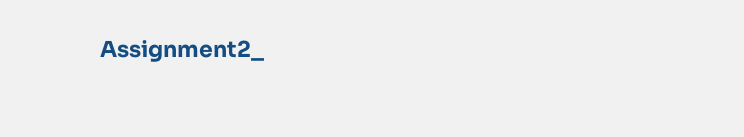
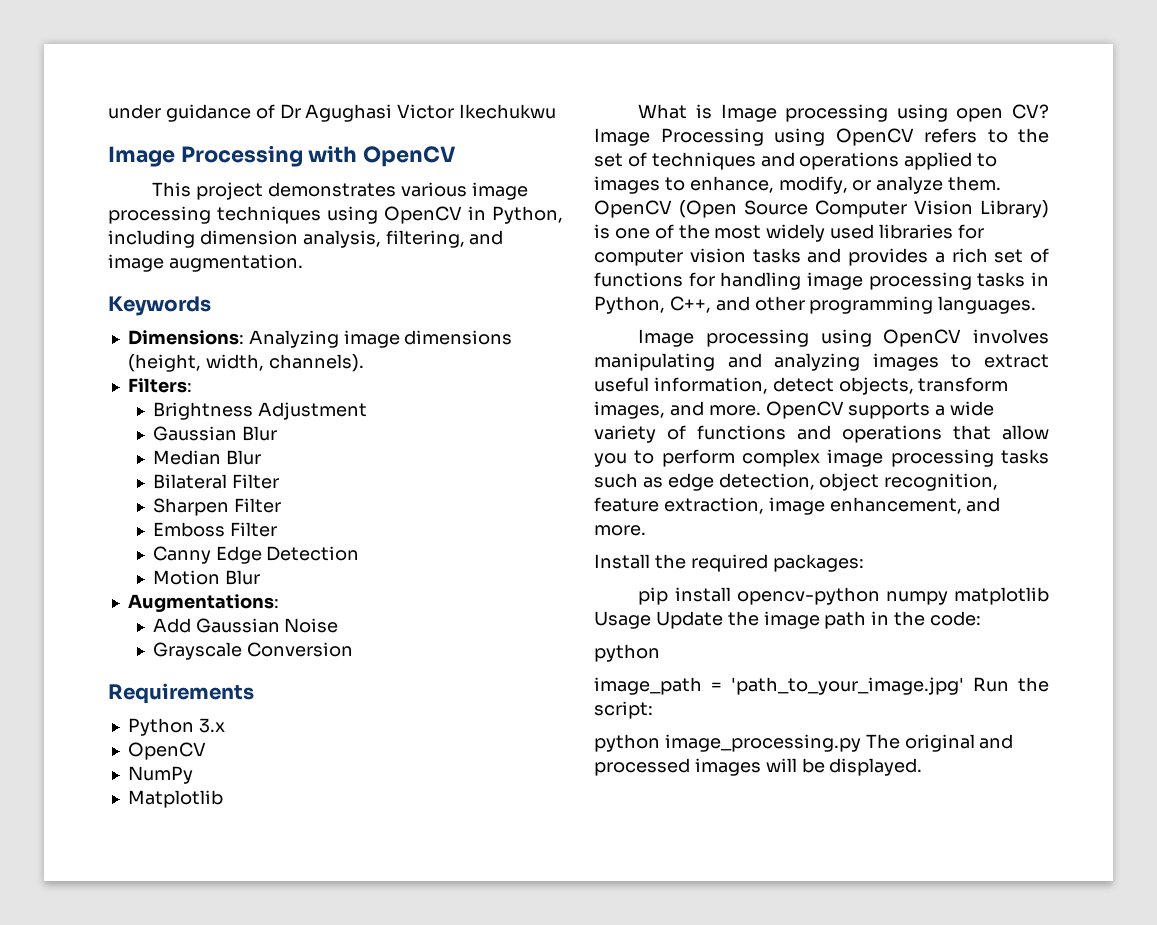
- Assignment2_
+ under guidance of Dr Agughasi Victor Ikechukwu
+ Image Processing with OpenCV
+ This project demonstrates various image processing techniques using OpenCV in Python, including dimension analysis, filtering, and image augmentation.
+ Keywords
+ Dimensions: Analyzing image dimensions (height, width, channels).
+ Filters:
+ Brightness Adjustment
+ Gaussian Blur
+ Median Blur
+ Bilateral Filter
+ Sharpen Filter
+ Emboss Filter
+ Canny Edge Detection
+ Motion Blur
+ Augmentations:
+ Add Gaussian Noise
+ Grayscale Conversion
+ Requirements
+ Python 3.x
+ OpenCV
+ NumPy
+ Matplotlib
+ What is Image processing using open CV? Image Processing using OpenCV refers to the set of techniques and operations applied to images to enhance, modify, or analyze them. OpenCV (Open Source Computer Vision Library) is one of the most widely used libraries for computer vision tasks and provides a rich set of functions for handling image processing tasks in Python, C++, and other programming languages.
+ Image processing using OpenCV involves manipulating and analyzing images to extract useful information, detect objects, transform images, and more. OpenCV supports a wide variety of functions and operations that allow you to perform complex image processing tasks such as edge detection, object recognition, feature extraction, image enhancement, and more.
+ Install the required packages:
+ pip install opencv-python numpy matplotlib Usage Update the image path in the code:
+ python
+ image_path = 'path_to_your_image.jpg' Run the script:
+ python image_processing.py The original and processed images will be displayed.

